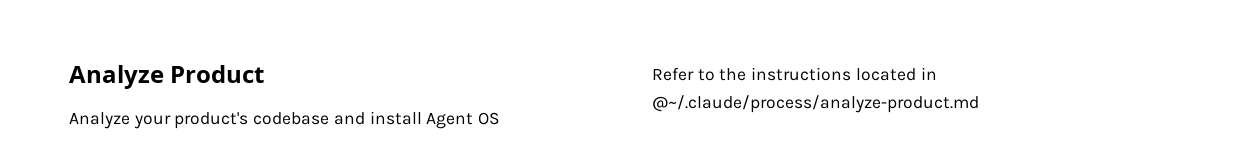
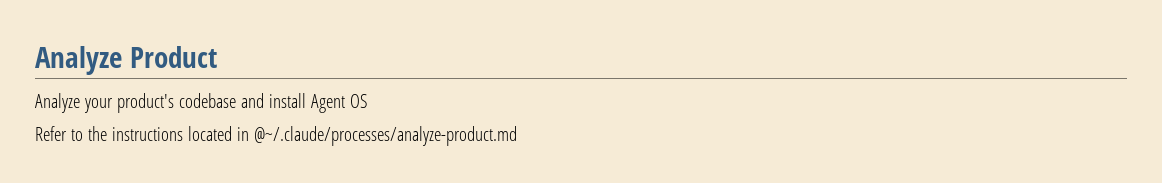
- Refer to the instructions located in @~/.claude/process/analyze-product.md
+ Refer to the instructions located in @~/.claude/processes/analyze-product.md

